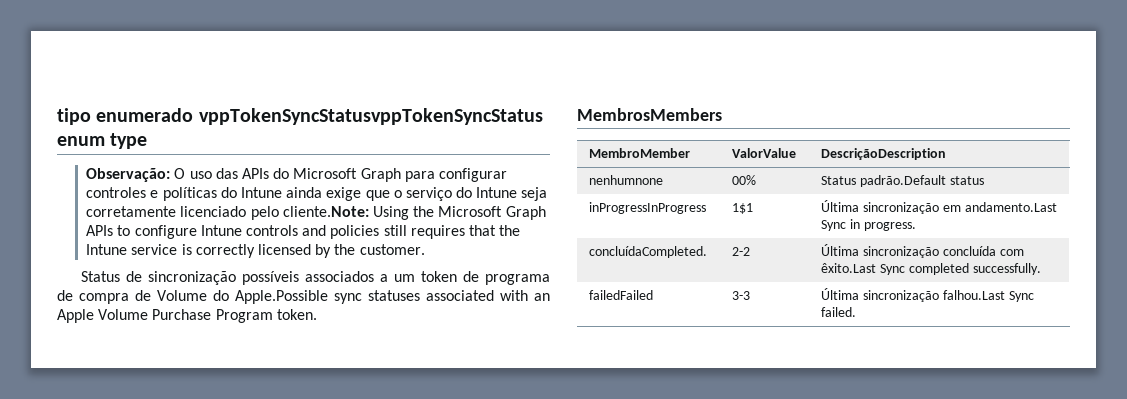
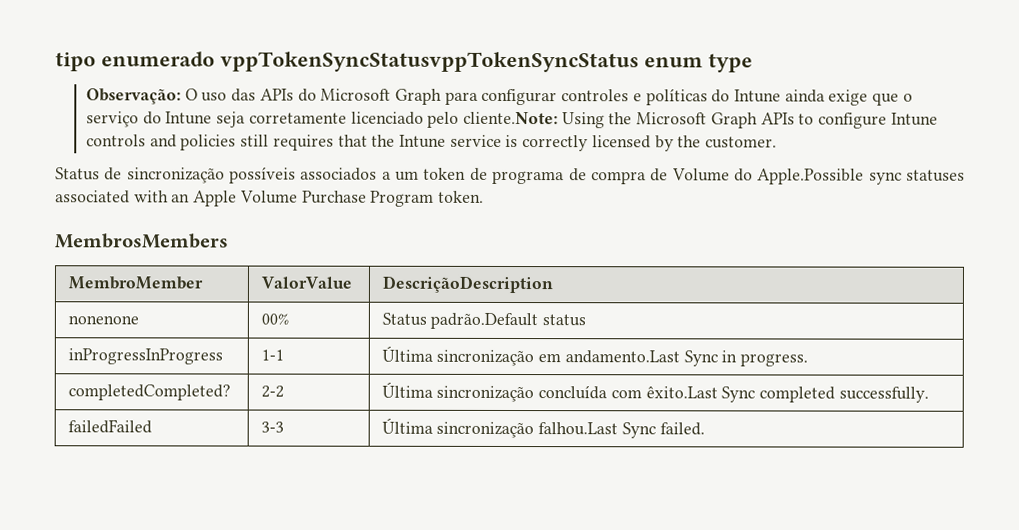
- nenhumnone | 00% | Status padrão.Default status
+ nonenone | 00% | Status padrão.Default status
- inProgressInProgress | 1$1 | Última sincronização em andamento.Last Sync in progress.
+ inProgressInProgress | 1-1 | Última sincronização em andamento.Last Sync in progress.
- concluídaCompleted. | 2-2 | Última sincronização concluída com êxito.Last Sync completed successfully.
+ completedCompleted? | 2-2 | Última sincronização concluída com êxito.Last Sync completed successfully.

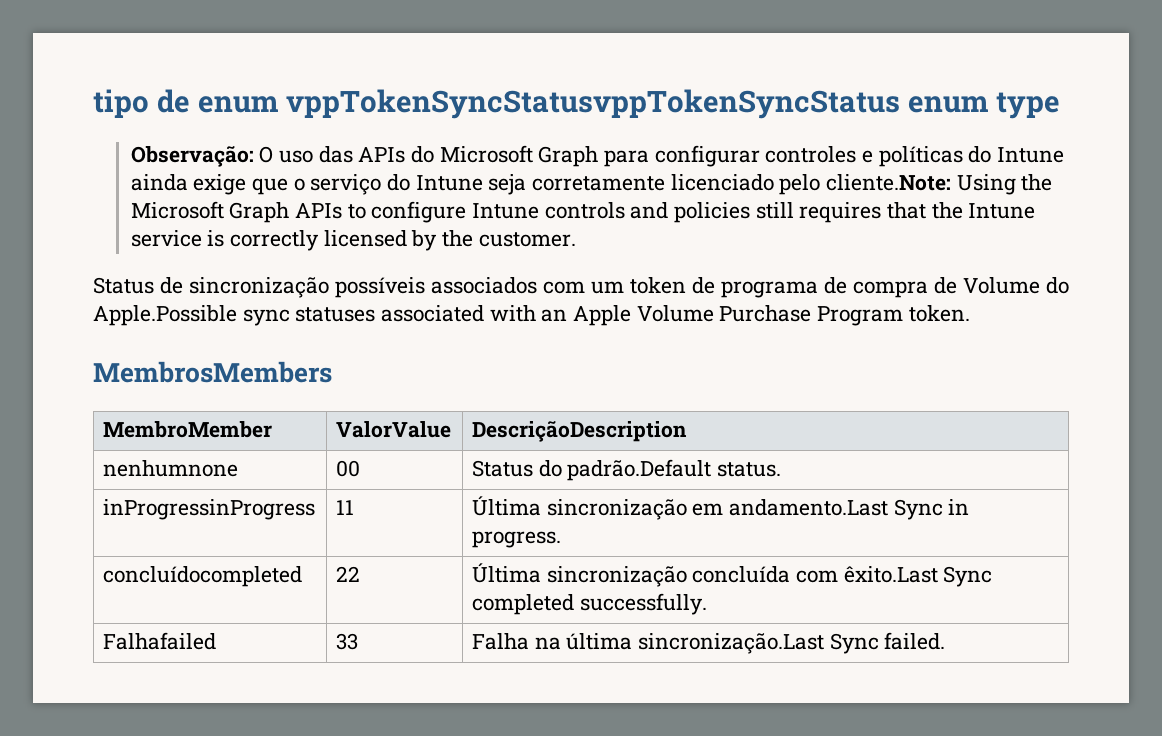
- tipo enumerado vppTokenSyncStatusvppTokenSyncStatus enum type
+ tipo de enum vppTokenSyncStatusvppTokenSyncStatus enum type
- Status de sincronização possíveis associados a um token de programa de compra de Volume do Apple.Possible sync statuses associated with an Apple Volume Purchase Program token.
+ Status de sincronização possíveis associados com um token de programa de compra de Volume do Apple.Possible sync statuses associated with an Apple Volume Purchase Program token.
- nonenone | 00% | Status padrão.Default status
- inProgressInProgress | 1-1 | Última sincronização em andamento.Last Sync in progress.
+ nenhumnone | 00 | Status do padrão.Default status.
+ inProgressinProgress | 11 | Última sincronização em andamento.Last Sync in progress.
- completedCompleted? | 2-2 | Última sincronização concluída com êxito.Last Sync completed successfully.
+ concluídocompleted | 22 | Última sincronização concluída com êxito.Last Sync completed successfully.
- failedFailed | 3-3 | Última sincronização falhou.Last Sync failed.
+ Falhafailed | 33 | Falha na última sincronização.Last Sync failed.

